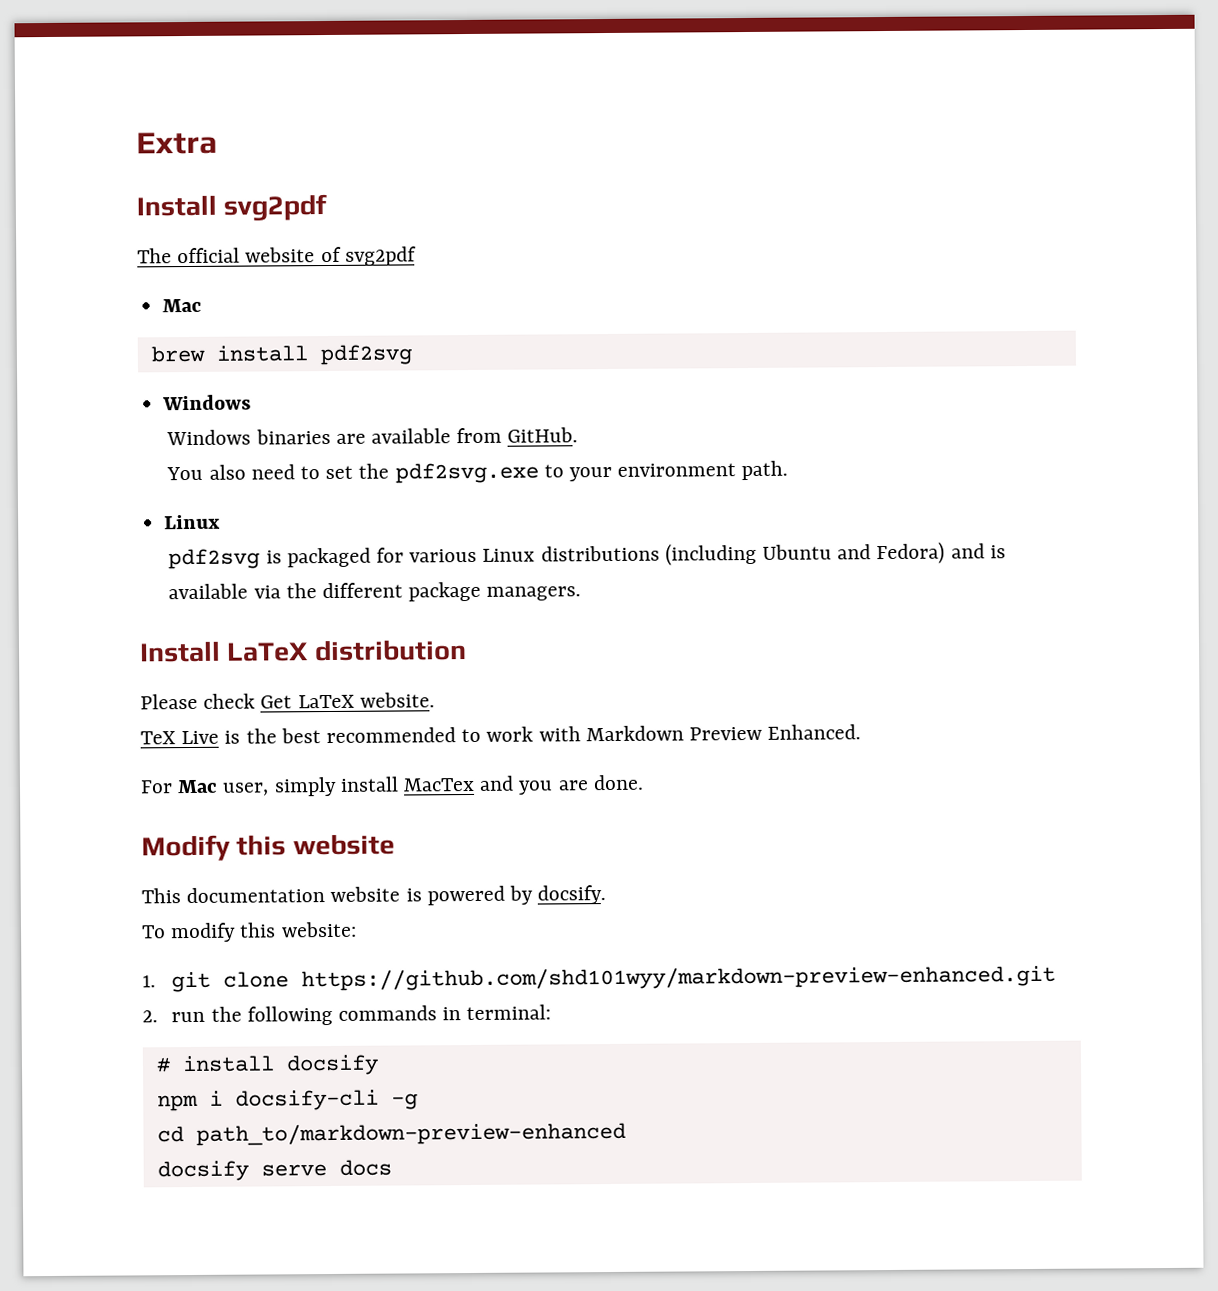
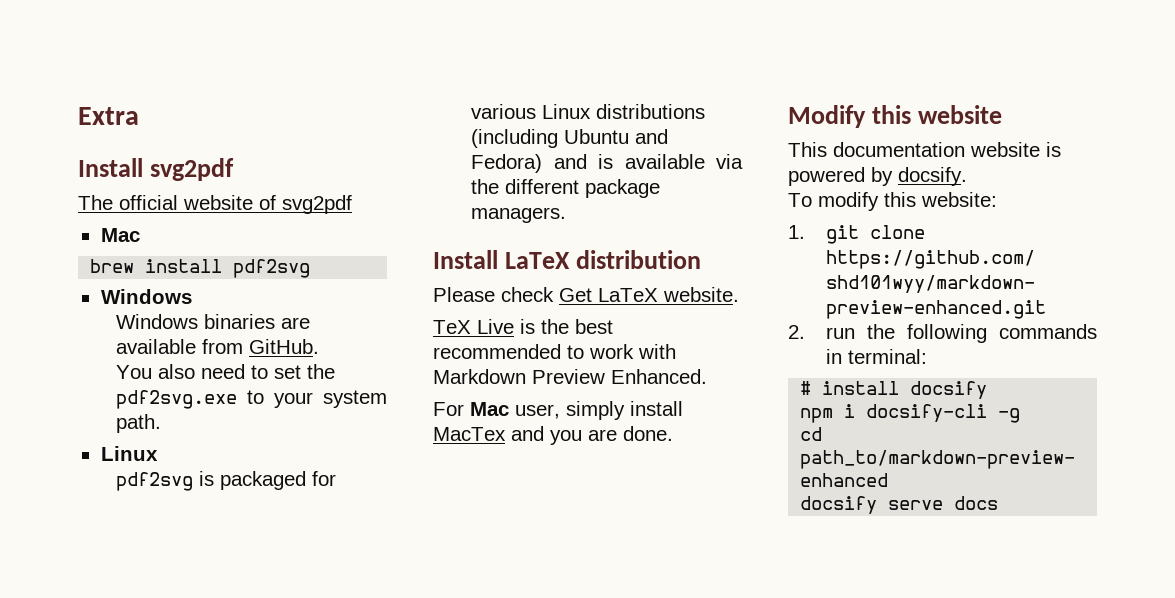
- You also need to set the pdf2svg.exe to your environment path.
+ You also need to set the pdf2svg.exe to your system path.

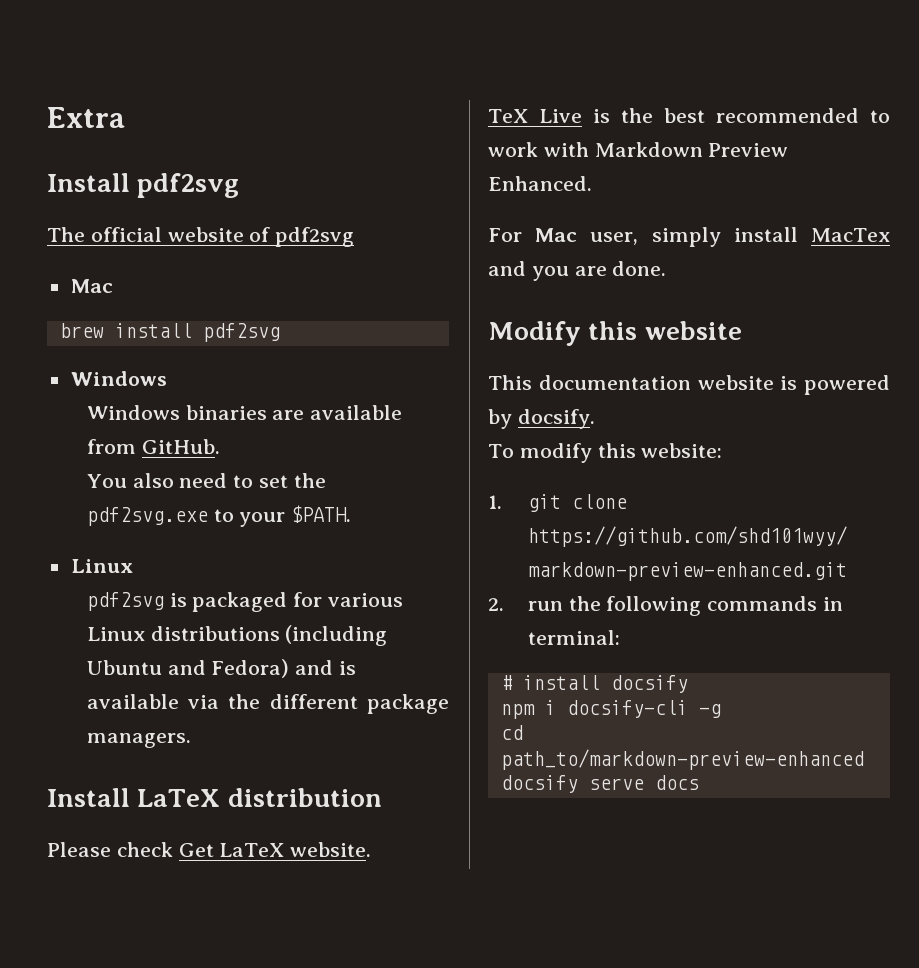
- Install svg2pdf
+ Install pdf2svg
- The official website of svg2pdf
+ The official website of pdf2svg
- You also need to set the pdf2svg.exe to your system path.
+ You also need to set the pdf2svg.exe to your $PATH.

